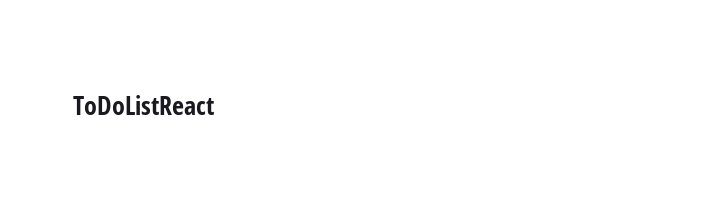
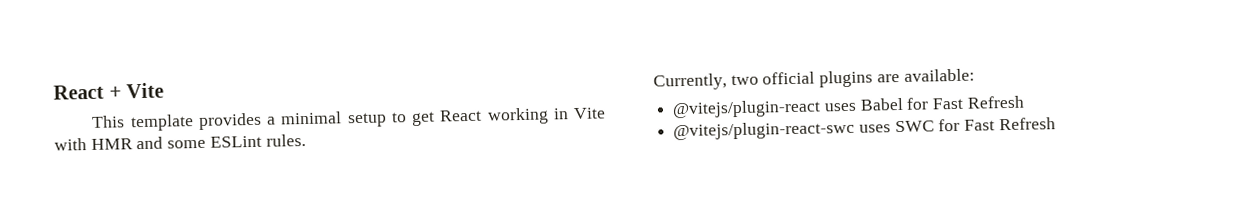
- ToDoListReact
+ React + Vite
+ This template provides a minimal setup to get React working in Vite with HMR and some ESLint rules.
+ Currently, two official plugins are available:
+ @vitejs/plugin-react uses Babel for Fast Refresh
+ @vitejs/plugin-react-swc uses SWC for Fast Refresh

